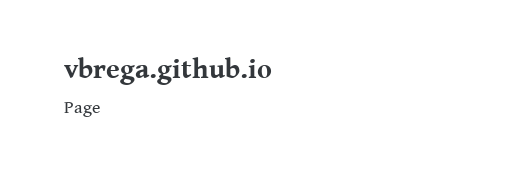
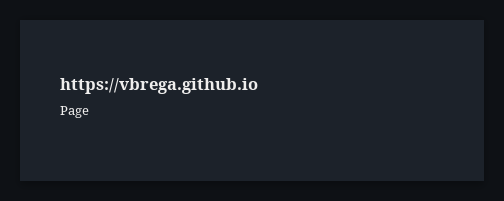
- vbrega.github.io
+ https://vbrega.github.io

